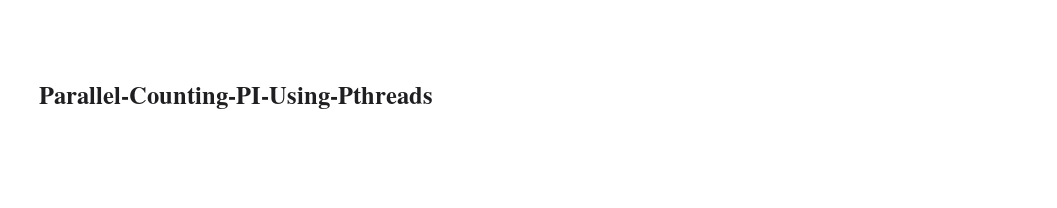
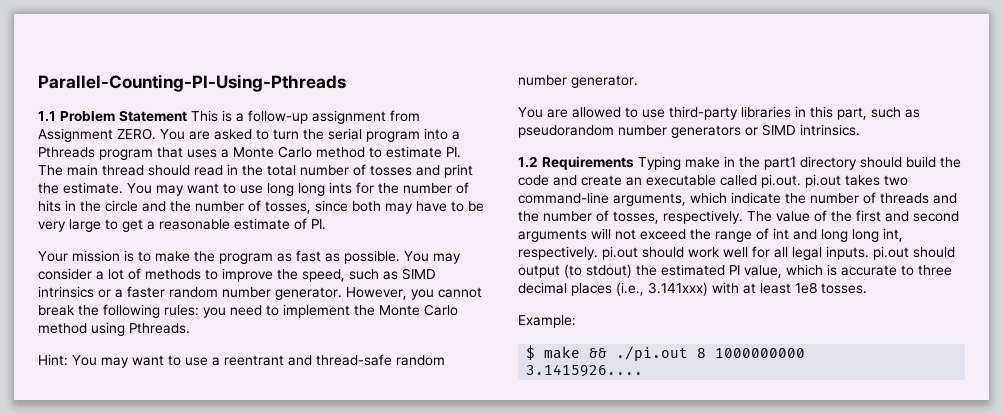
+ 1.1 Problem Statement This is a follow-up assignment from Assignment ZERO. You are asked to turn the serial program into a Pthreads program that uses a Monte Carlo method to estimate PI. The main thread should read in the total number of tosses and print the estimate. You may want to use long long ints for the number of hits in the circle and the number of tosses, since both may have to be very large to get a reasonable estimate of PI.
+ Your mission is to make the program as fast as possible. You may consider a lot of methods to improve the speed, such as SIMD intrinsics or a faster random number generator. However, you cannot break the following rules: you need to implement the Monte Carlo method using Pthreads.
+ Hint: You may want to use a reentrant and thread-safe random number generator.
+ You are allowed to use third-party libraries in this part, such as pseudorandom number generators or SIMD intrinsics.
+ 1.2 Requirements Typing make in the part1 directory should build the code and create an executable called pi.out. pi.out takes two command-line arguments, which indicate the number of threads and the number of tosses, respectively. The value of the first and second arguments will not exceed the range of int and long long int, respectively. pi.out should work well for all legal inputs. pi.out should output (to stdout) the estimated PI value, which is accurate to three decimal places (i.e., 3.141xxx) with at least 1e8 tosses.
+ Example:
+ $ make && ./pi.out 8 1000000000
+ 3.1415926....

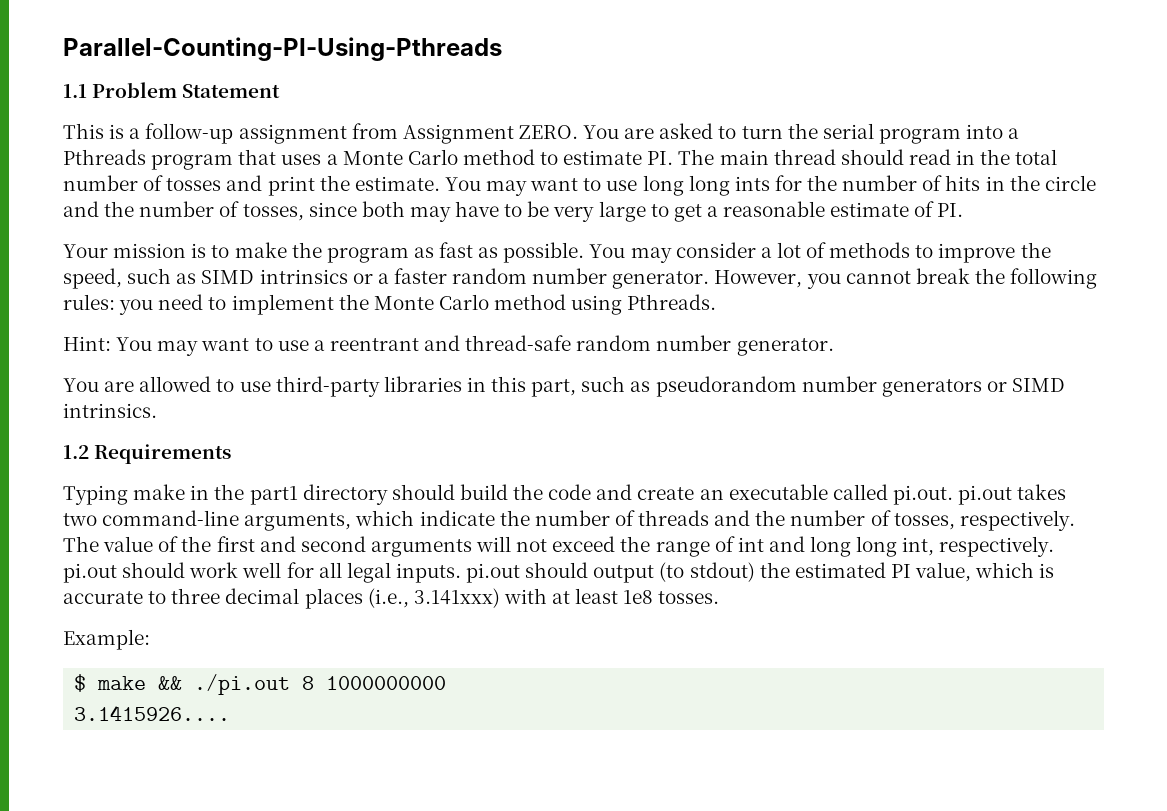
- 1.1 Problem Statement This is a follow-up assignment from Assignment ZERO.
+ 1.1 Problem Statement
+ This is a follow-up assignment from Assignment ZERO.
- 1.2 Requirements Typing make in the part1 directory should build the code and create an executable called pi.out. pi.out takes two command-line arguments, which indicate the number of threads and the number of tosses, respectively.
+ 1.2 Requirements
+ Typing make in the part1 directory should build the code and create an executable called pi.out. pi.out takes two command-line arguments, which indicate the number of threads and the number of tosses, respectively.

